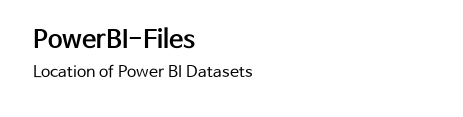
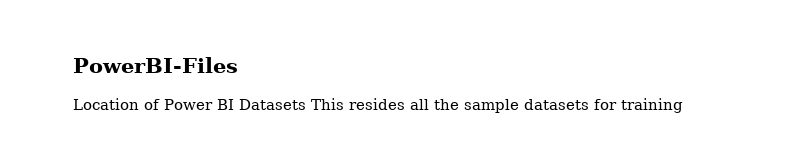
- Location of Power BI Datasets
+ Location of Power BI Datasets This resides all the sample datasets for training

